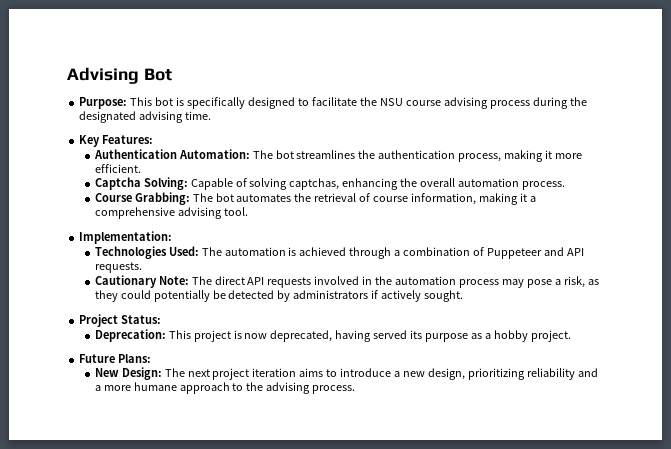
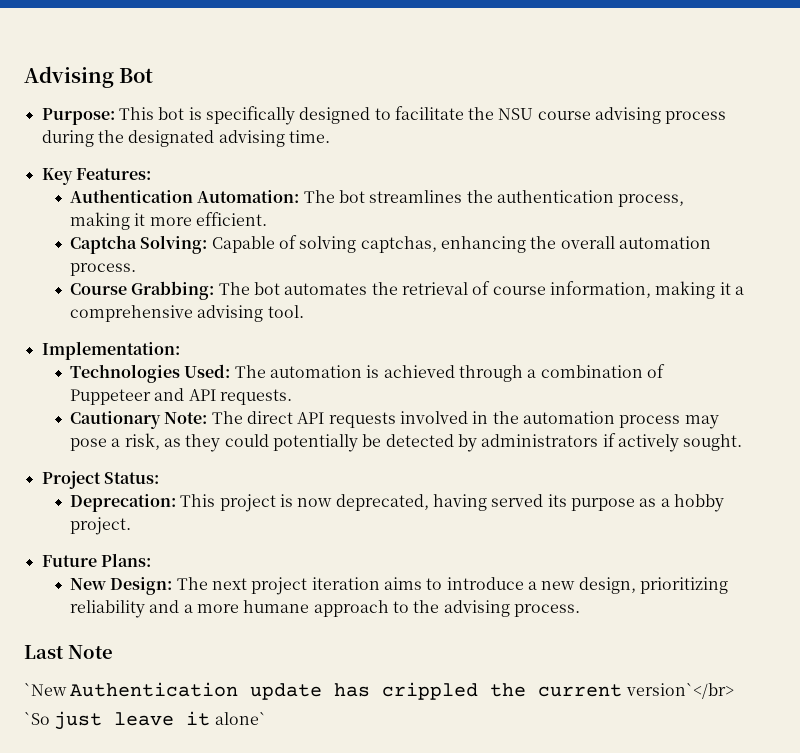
+ Last Note
+ `New Authentication update has crippled the current version`</br>
+ `So just leave it alone`

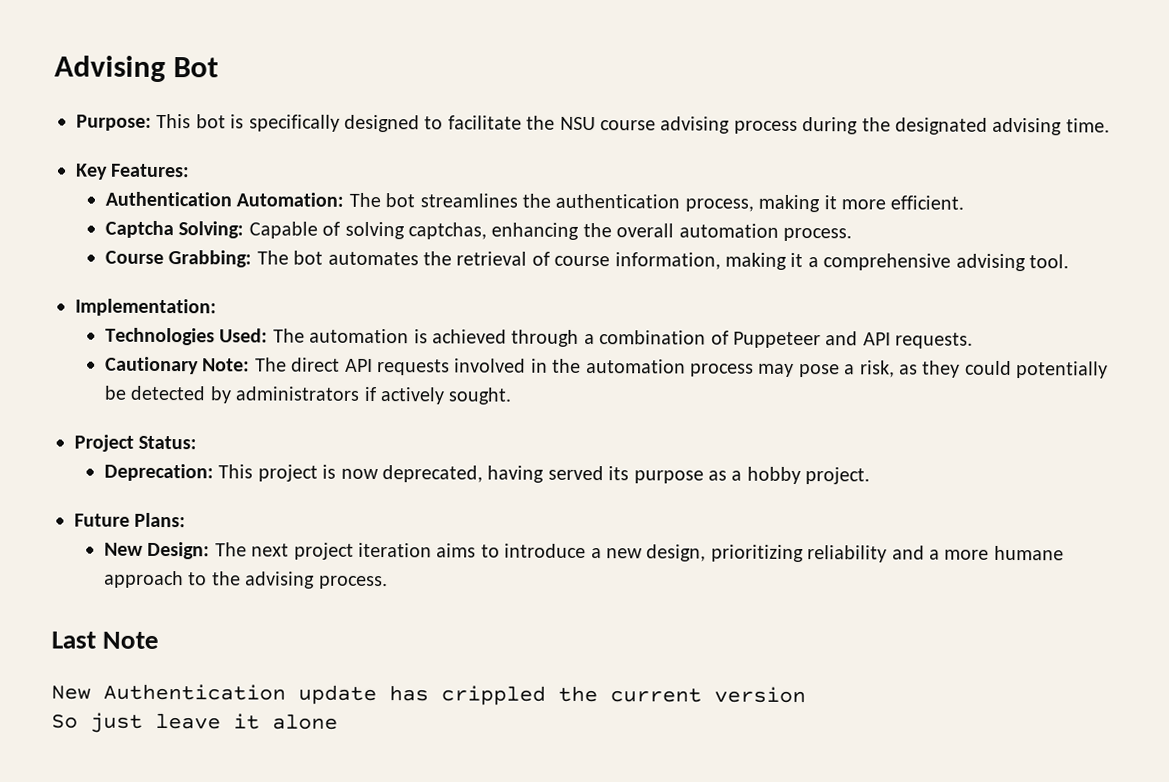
- `New Authentication update has crippled the current version`</br>
- `So just leave it alone`
+ New Authentication update has crippled the current version
+ So just leave it alone

